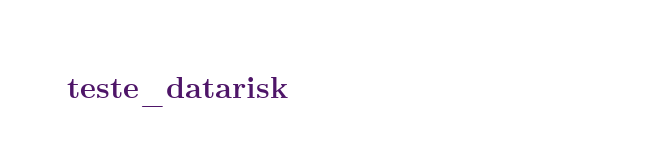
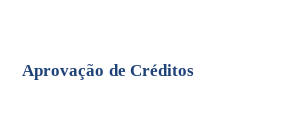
- teste_datarisk
+ Aprovação de Créditos

